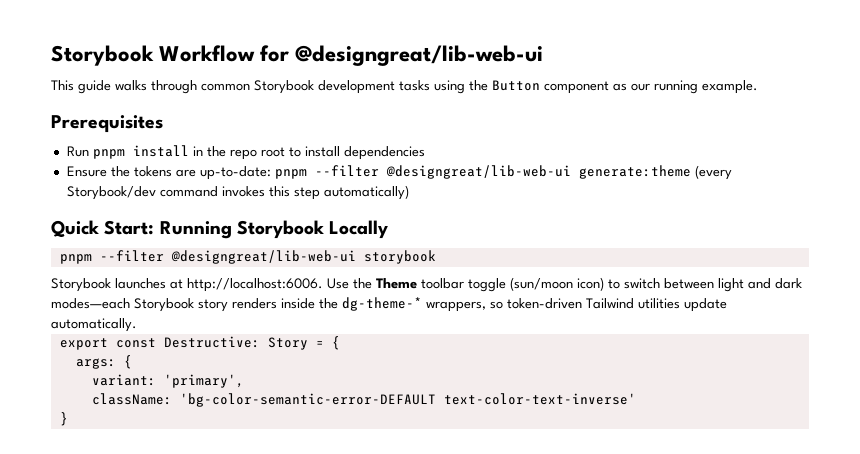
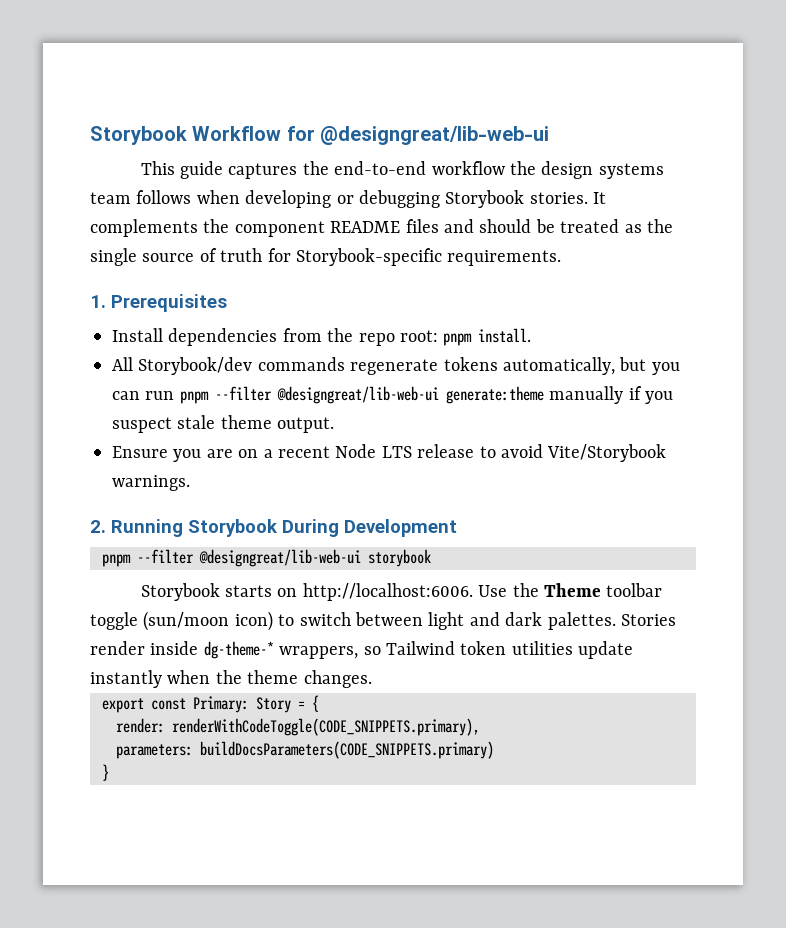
- This guide walks through common Storybook development tasks using the Button component as our running example.
- Prerequisites
- Run pnpm install in the repo root to install dependencies
- Ensure the tokens are up-to-date: pnpm --filter @designgreat/lib-web-ui generate:theme (every Storybook/dev command invokes this step automatically)
- Quick Start: Running Storybook Locally
+ This guide captures the end-to-end workflow the design systems team follows when developing or debugging Storybook stories. It complements the component README files and should be treated as the single source of truth for Storybook-specific requirements.
+ 1. Prerequisites
+ Install dependencies from the repo root: pnpm install.
+ All Storybook/dev commands regenerate tokens automatically, but you can run pnpm --filter @designgreat/lib-web-ui generate:theme manually if you suspect stale theme output.
+ Ensure you are on a recent Node LTS release to avoid Vite/Storybook warnings.
+ 2. Running Storybook During Development
- Storybook launches at http://localhost:6006.
+ Storybook starts on http://localhost:6006.
- Use the Theme toolbar toggle (sun/moon icon) to switch between light and dark modes—each Storybook story renders inside the dg-theme-* wrappers, so token-driven Tailwind utilities update automatically.
+ Use the Theme toolbar toggle (sun/moon icon) to switch between light and dark palettes. Stories render inside dg-theme-* wrappers, so Tailwind token utilities update instantly when the theme changes.
- export const Destructive: Story = {
+ export const Primary: Story = {
- args: {
- variant: 'primary',
- className: 'bg-color-semantic-error-DEFAULT text-color-text-inverse'
+ render: renderWithCodeToggle(CODE_SNIPPETS.primary),
+ parameters: buildDocsParameters(CODE_SNIPPETS.primary)

